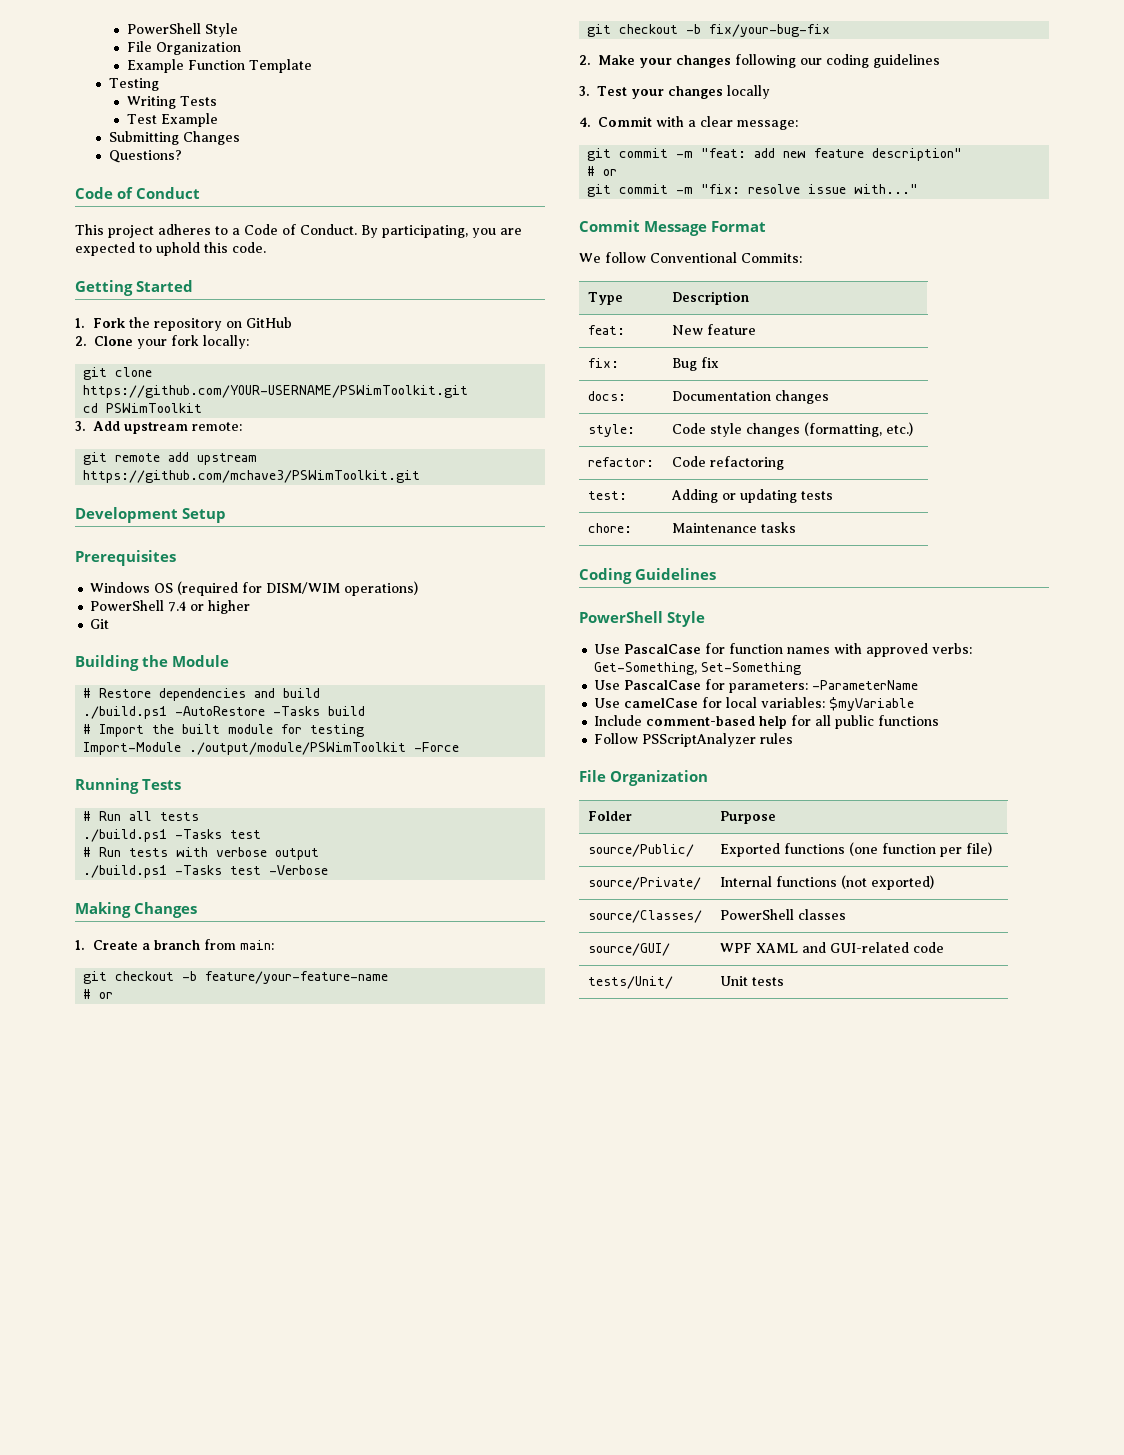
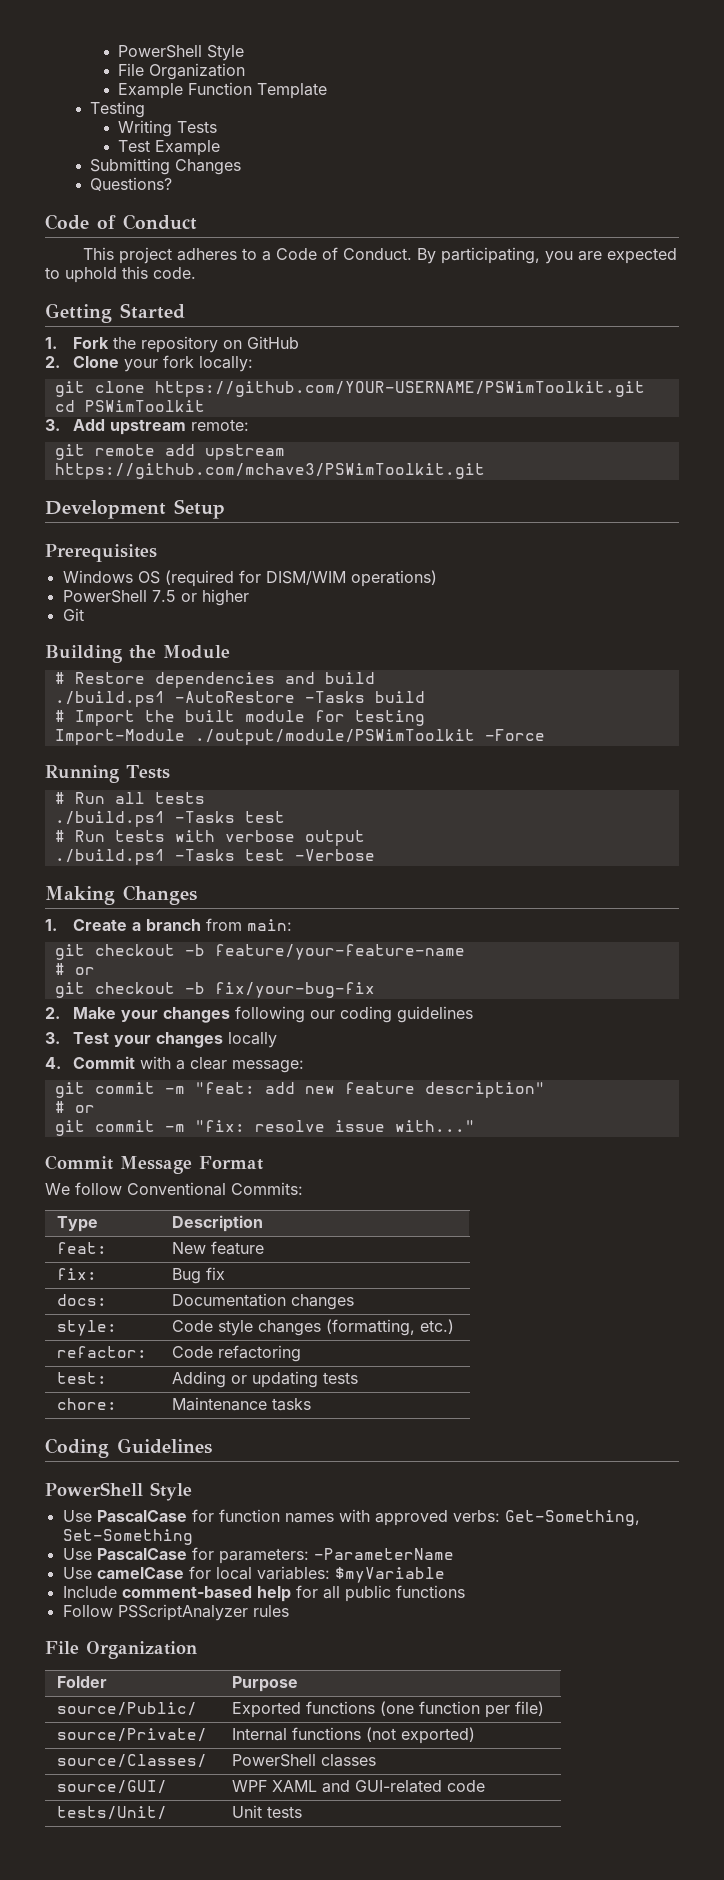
- PowerShell 7.4 or higher
+ PowerShell 7.5 or higher

